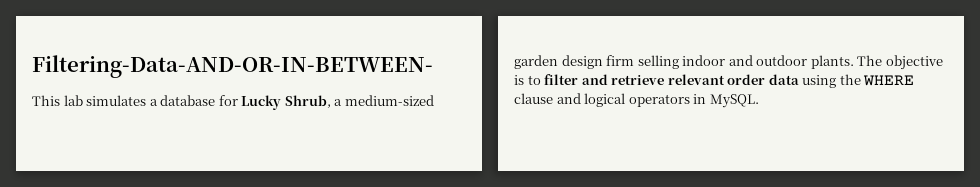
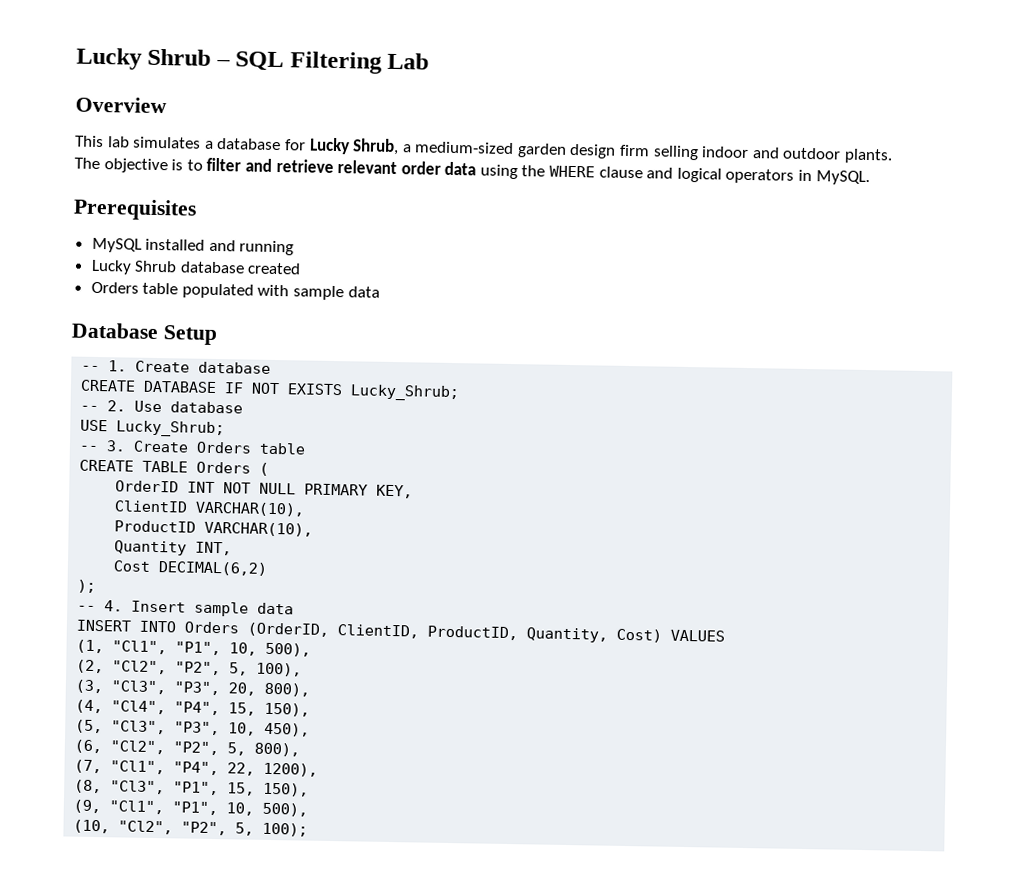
- Filtering-Data-AND-OR-IN-BETWEEN-
+ Lucky Shrub – SQL Filtering Lab
+ Overview
- This lab simulates a database for Lucky Shrub, a medium-sized garden design firm selling indoor and outdoor plants. The objective is to filter and retrieve relevant order data using the WHERE clause and logical operators in MySQL.
+ This lab simulates a database for Lucky Shrub, a medium-sized garden design firm selling indoor and outdoor plants.
+ The objective is to filter and retrieve relevant order data using the WHERE clause and logical operators in MySQL.
+ Prerequisites
+ MySQL installed and running
+ Lucky Shrub database created
+ Orders table populated with sample data
+ Database Setup
+ -- 1. Create database
+ CREATE DATABASE IF NOT EXISTS Lucky_Shrub;
+ -- 2. Use database
+ USE Lucky_Shrub;
+ -- 3. Create Orders table
+ CREATE TABLE Orders (
+ OrderID INT NOT NULL PRIMARY KEY,
+ ClientID VARCHAR(10),
+ ProductID VARCHAR(10),
+ Quantity INT,
+ Cost DECIMAL(6,2)
+ );
+ -- 4. Insert sample data
+ INSERT INTO Orders (OrderID, ClientID, ProductID, Quantity, Cost) VALUES
+ (1, "Cl1", "P1", 10, 500),
+ (2, "Cl2", "P2", 5, 100),
+ (3, "Cl3", "P3", 20, 800),
+ (4, "Cl4", "P4", 15, 150),
+ (5, "Cl3", "P3", 10, 450),
+ (6, "Cl2", "P2", 5, 800),
+ (7, "Cl1", "P4", 22, 1200),
+ (8, "Cl3", "P1", 15, 150),
+ (9, "Cl1", "P1", 10, 500),
+ (10, "Cl2", "P2", 5, 100);

